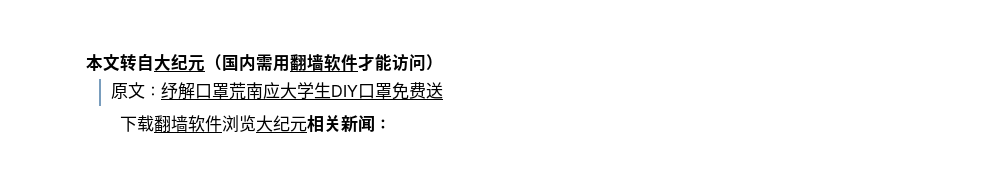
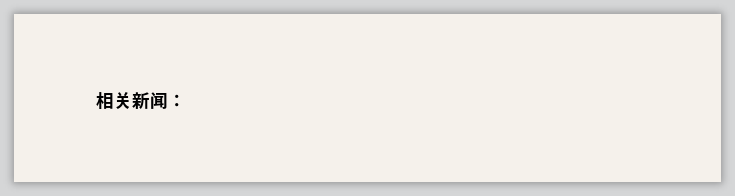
- 本文转自大纪元（国内需用翻墙软件才能访问）
- 原文：纾解口罩荒南应大学生DIY口罩免费送
- 下载翻墙软件浏览大纪元相关新闻：
+ 相关新闻：

